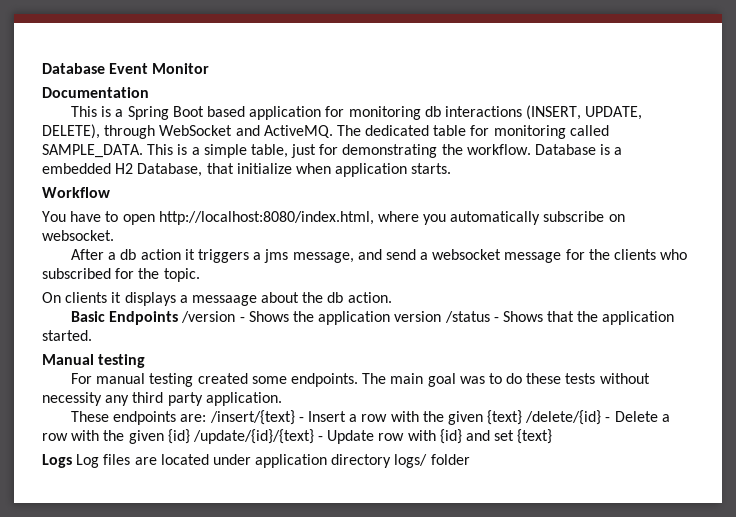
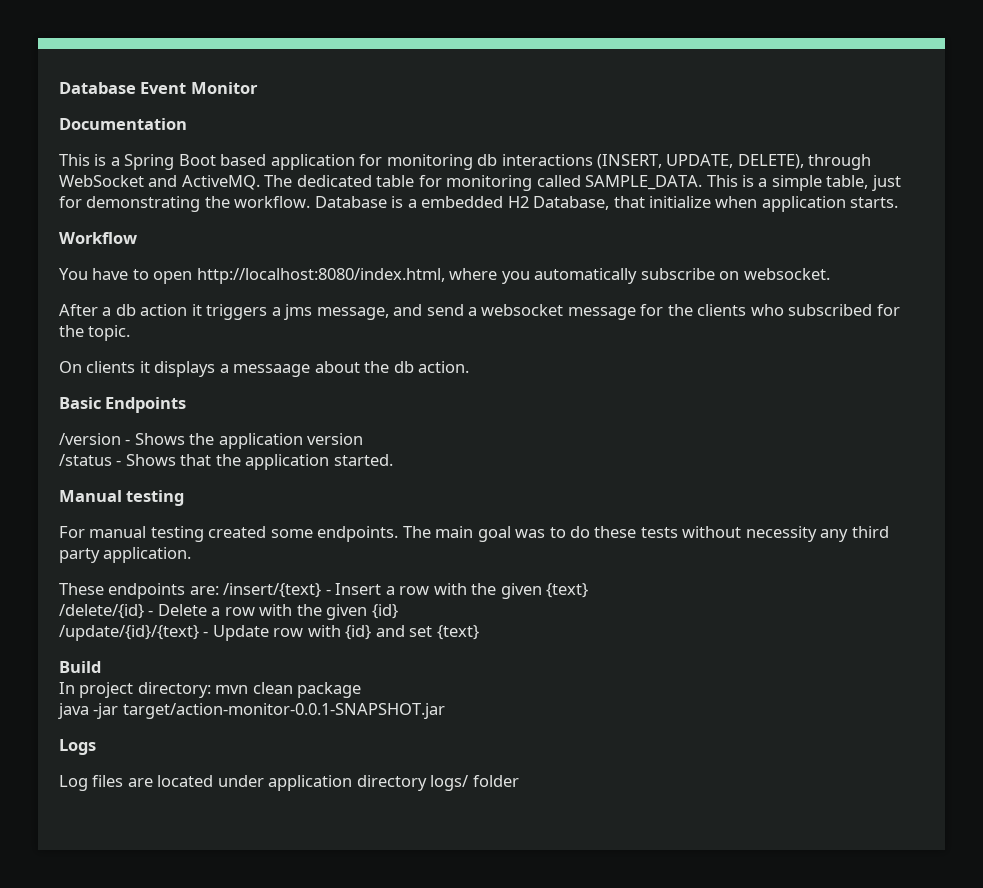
- Basic Endpoints /version - Shows the application version /status - Shows that the application started.
+ Basic Endpoints
+ /version - Shows the application version
+ /status - Shows that the application started.
- These endpoints are: /insert/{text} - Insert a row with the given {text} /delete/{id} - Delete a row with the given {id} /update/{id}/{text} - Update row with {id} and set {text}
+ These endpoints are: /insert/{text} - Insert a row with the given {text}
+ /delete/{id} - Delete a row with the given {id}
+ /update/{id}/{text} - Update row with {id} and set {text}
+ Build
+ In project directory: mvn clean package
+ java -jar target/action-monitor-0.0.1-SNAPSHOT.jar
- Logs Log files are located under application directory logs/ folder
+ Logs
+ Log files are located under application directory logs/ folder

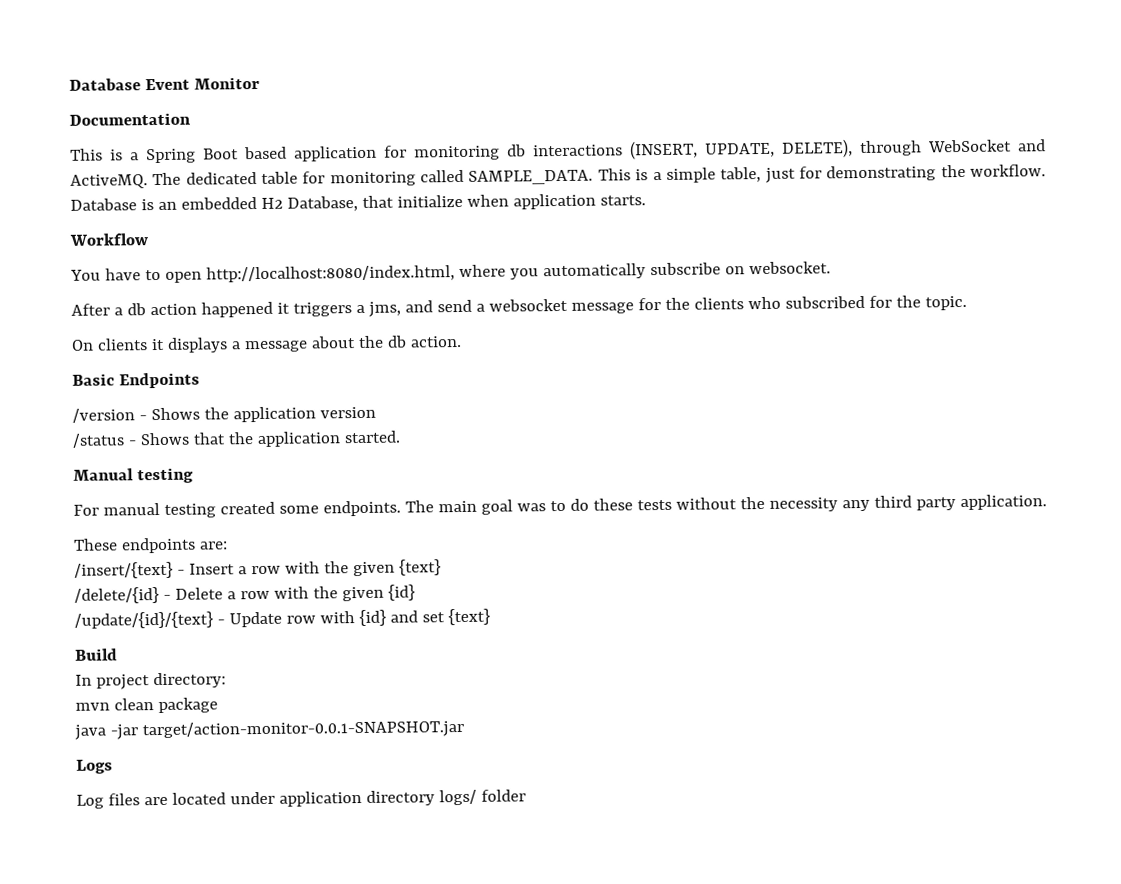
- Database is a embedded H2 Database, that initialize when application starts.
+ Database is an embedded H2 Database, that initialize when application starts.
- After a db action it triggers a jms message, and send a websocket message for the clients who subscribed for the topic.
+ After a db action happened it triggers a jms, and send a websocket message for the clients who subscribed for the topic.
- On clients it displays a messaage about the db action.
+ On clients it displays a message about the db action.
- The main goal was to do these tests without necessity any third party application.
+ The main goal was to do these tests without the necessity any third party application.
- These endpoints are: /insert/{text} - Insert a row with the given {text}
+ These endpoints are:
+ /insert/{text} - Insert a row with the given {text}
- In project directory: mvn clean package
+ In project directory:
+ mvn clean package

